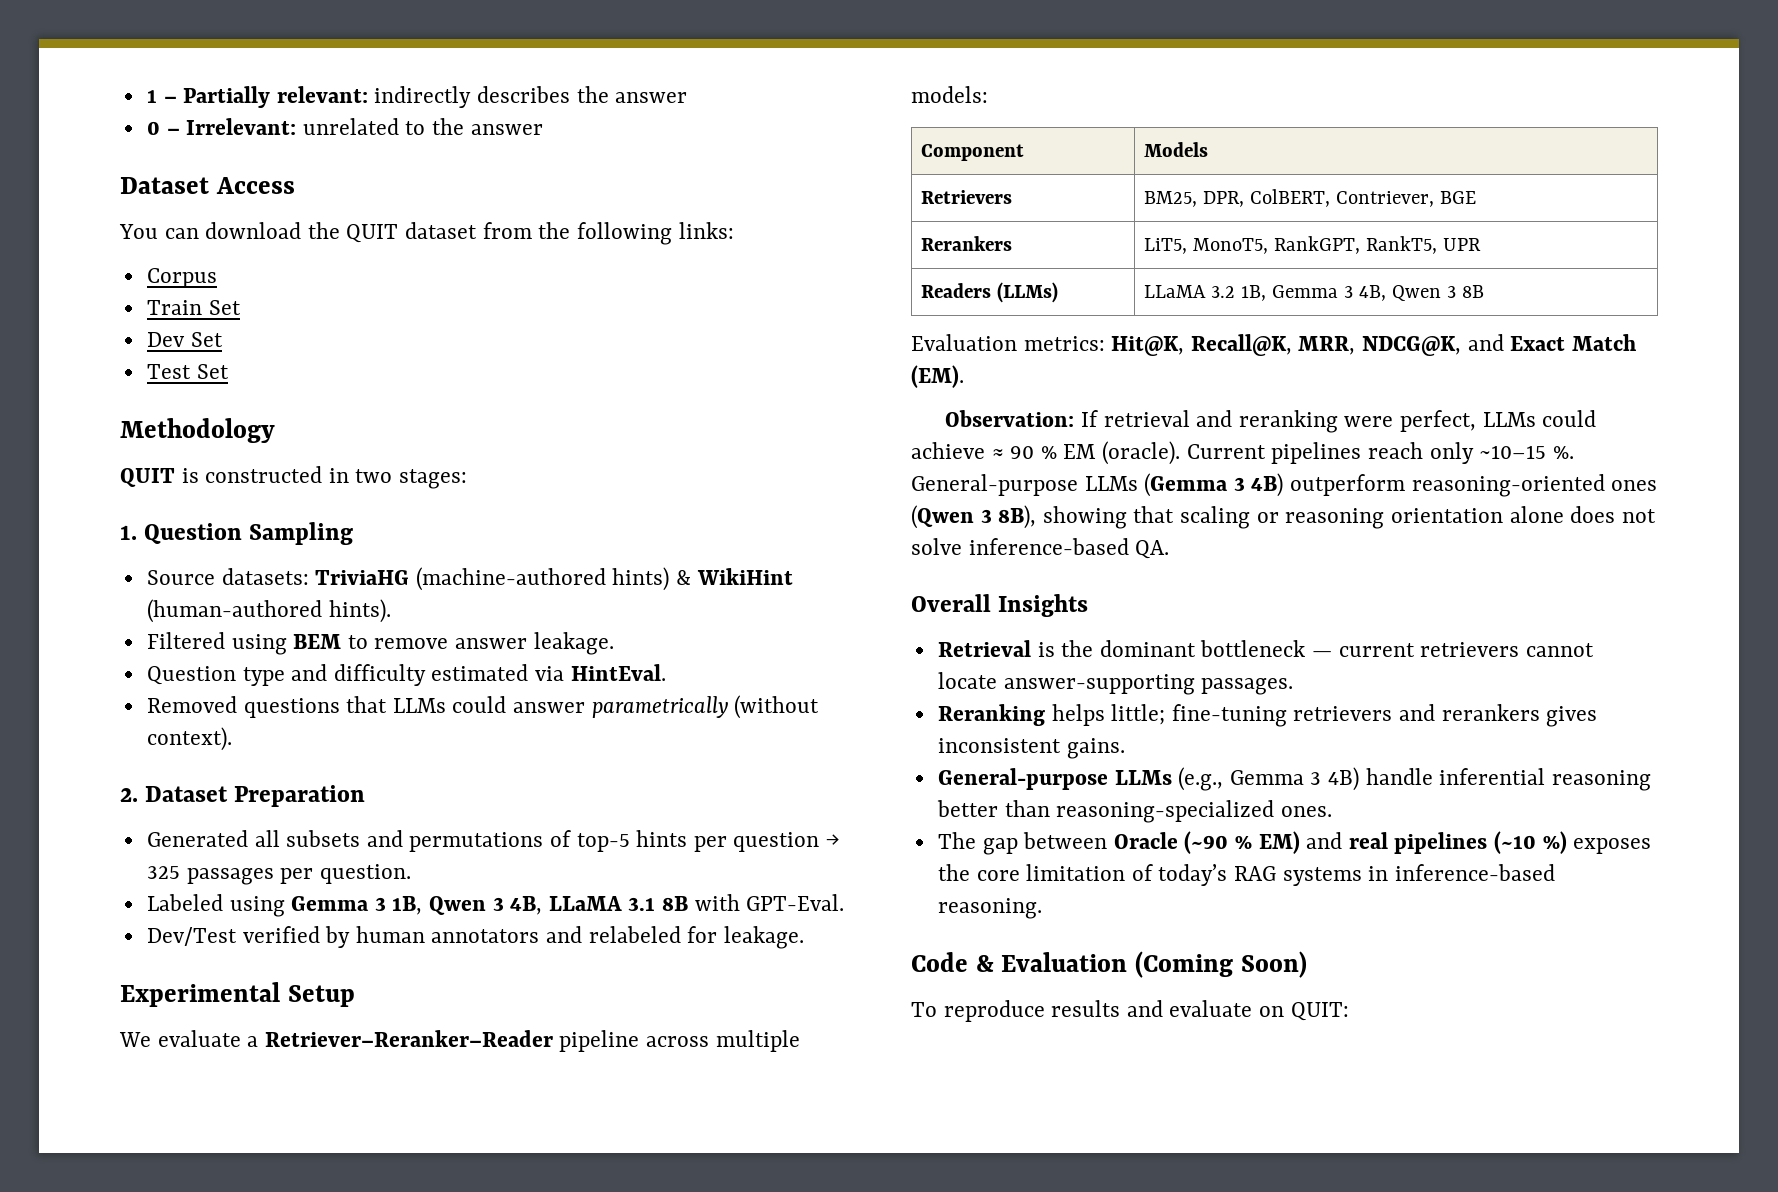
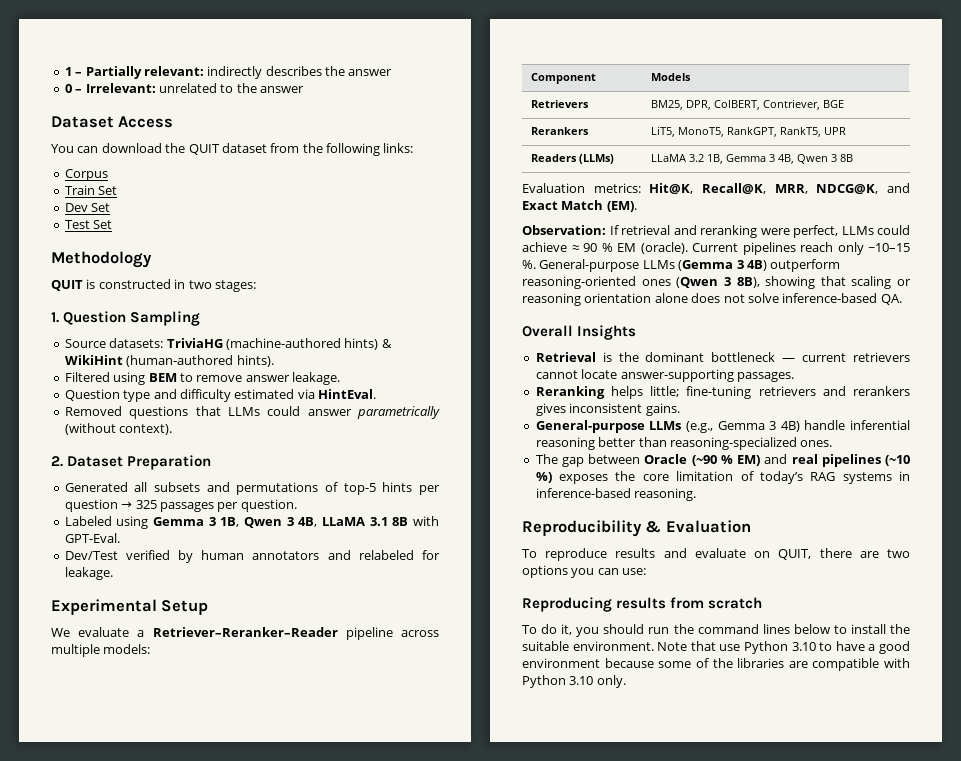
- Code & Evaluation (Coming Soon)
+ Reproducibility & Evaluation
- To reproduce results and evaluate on QUIT:
+ To reproduce results and evaluate on QUIT, there are two options you can use:
+ Reproducing results from scratch
+ To do it, you should run the command lines below to install the suitable environment. Note that use Python 3.10 to have a good environment because some of the libraries are compatible with Python 3.10 only.

